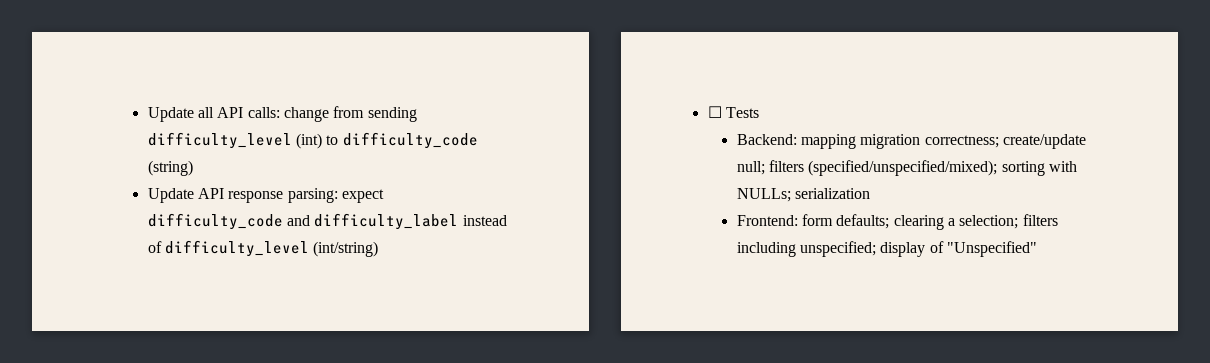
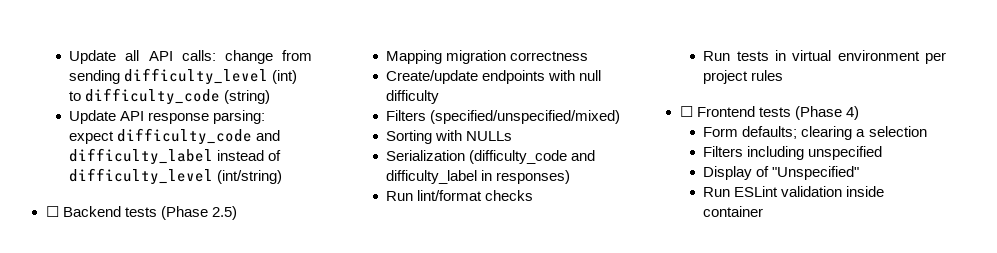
- ☐ Tests
- Backend: mapping migration correctness; create/update null; filters (specified/unspecified/mixed); sorting with NULLs; serialization
- Frontend: form defaults; clearing a selection; filters including unspecified; display of "Unspecified"
+ ☐ Backend tests (Phase 2.5)
+ Mapping migration correctness
+ Create/update endpoints with null difficulty
+ Filters (specified/unspecified/mixed)
+ Sorting with NULLs
+ Serialization (difficulty_code and difficulty_label in responses)
+ Run lint/format checks
+ Run tests in virtual environment per project rules
+ ☐ Frontend tests (Phase 4)
+ Form defaults; clearing a selection
+ Filters including unspecified
+ Display of "Unspecified"
+ Run ESLint validation inside container

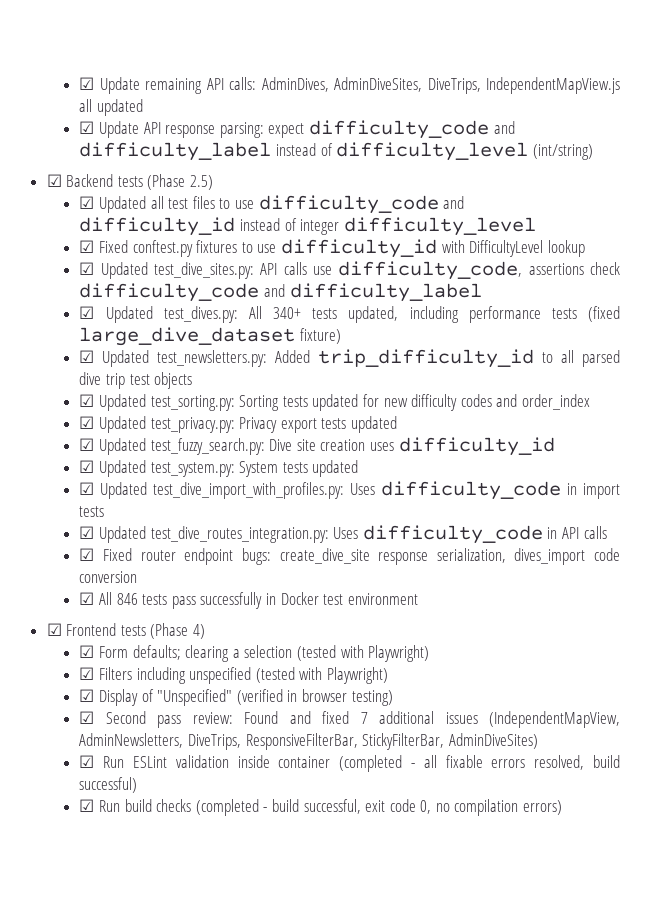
- Update all API calls: change from sending difficulty_level (int) to difficulty_code (string)
- Update API response parsing: expect difficulty_code and difficulty_label instead of difficulty_level (int/string)
+ ☑ Update remaining API calls: AdminDives, AdminDiveSites, DiveTrips, IndependentMapView.js all updated
+ ☑ Update API response parsing: expect difficulty_code and difficulty_label instead of difficulty_level (int/string)
- ☐ Backend tests (Phase 2.5)
+ ☑ Backend tests (Phase 2.5)
- Mapping migration correctness
- Create/update endpoints with null difficulty
- Filters (specified/unspecified/mixed)
- Sorting with NULLs
- Serialization (difficulty_code and difficulty_label in responses)
- Run lint/format checks
- Run tests in virtual environment per project rules
- ☐ Frontend tests (Phase 4)
+ ☑ Updated all test files to use difficulty_code and difficulty_id instead of integer difficulty_level
+ ☑ Fixed conftest.py fixtures to use difficulty_id with DifficultyLevel lookup
+ ☑ Updated test_dive_sites.py: API calls use difficulty_code, assertions check difficulty_code and difficulty_label
+ ☑ Updated test_dives.py: All 340+ tests updated, including performance tests (fixed large_dive_dataset fixture)
+ ☑ Updated test_newsletters.py: Added trip_difficulty_id to all parsed dive trip test objects
+ ☑ Updated test_sorting.py: Sorting tests updated for new difficulty codes and order_index
+ ☑ Updated test_privacy.py: Privacy export tests updated
+ ☑ Updated test_fuzzy_search.py: Dive site creation uses difficulty_id
+ ☑ Updated test_system.py: System tests updated
+ ☑ Updated test_dive_import_with_profiles.py: Uses difficulty_code in import tests
+ ☑ Updated test_dive_routes_integration.py: Uses difficulty_code in API calls
+ ☑ Fixed router endpoint bugs: create_dive_site response serialization, dives_import code conversion
+ ☑ All 846 tests pass successfully in Docker test environment
+ ☑ Frontend tests (Phase 4)
- Form defaults; clearing a selection
- Filters including unspecified
- Display of "Unspecified"
- Run ESLint validation inside container
+ ☑ Form defaults; clearing a selection (tested with Playwright)
+ ☑ Filters including unspecified (tested with Playwright)
+ ☑ Display of "Unspecified" (verified in browser testing)
+ ☑ Second pass review: Found and fixed 7 additional issues (IndependentMapView, AdminNewsletters, DiveTrips, ResponsiveFilterBar, StickyFilterBar, AdminDiveSites)
+ ☑ Run ESLint validation inside container (completed - all fixable errors resolved, build successful)
+ ☑ Run build checks (completed - build successful, exit code 0, no compilation errors)

